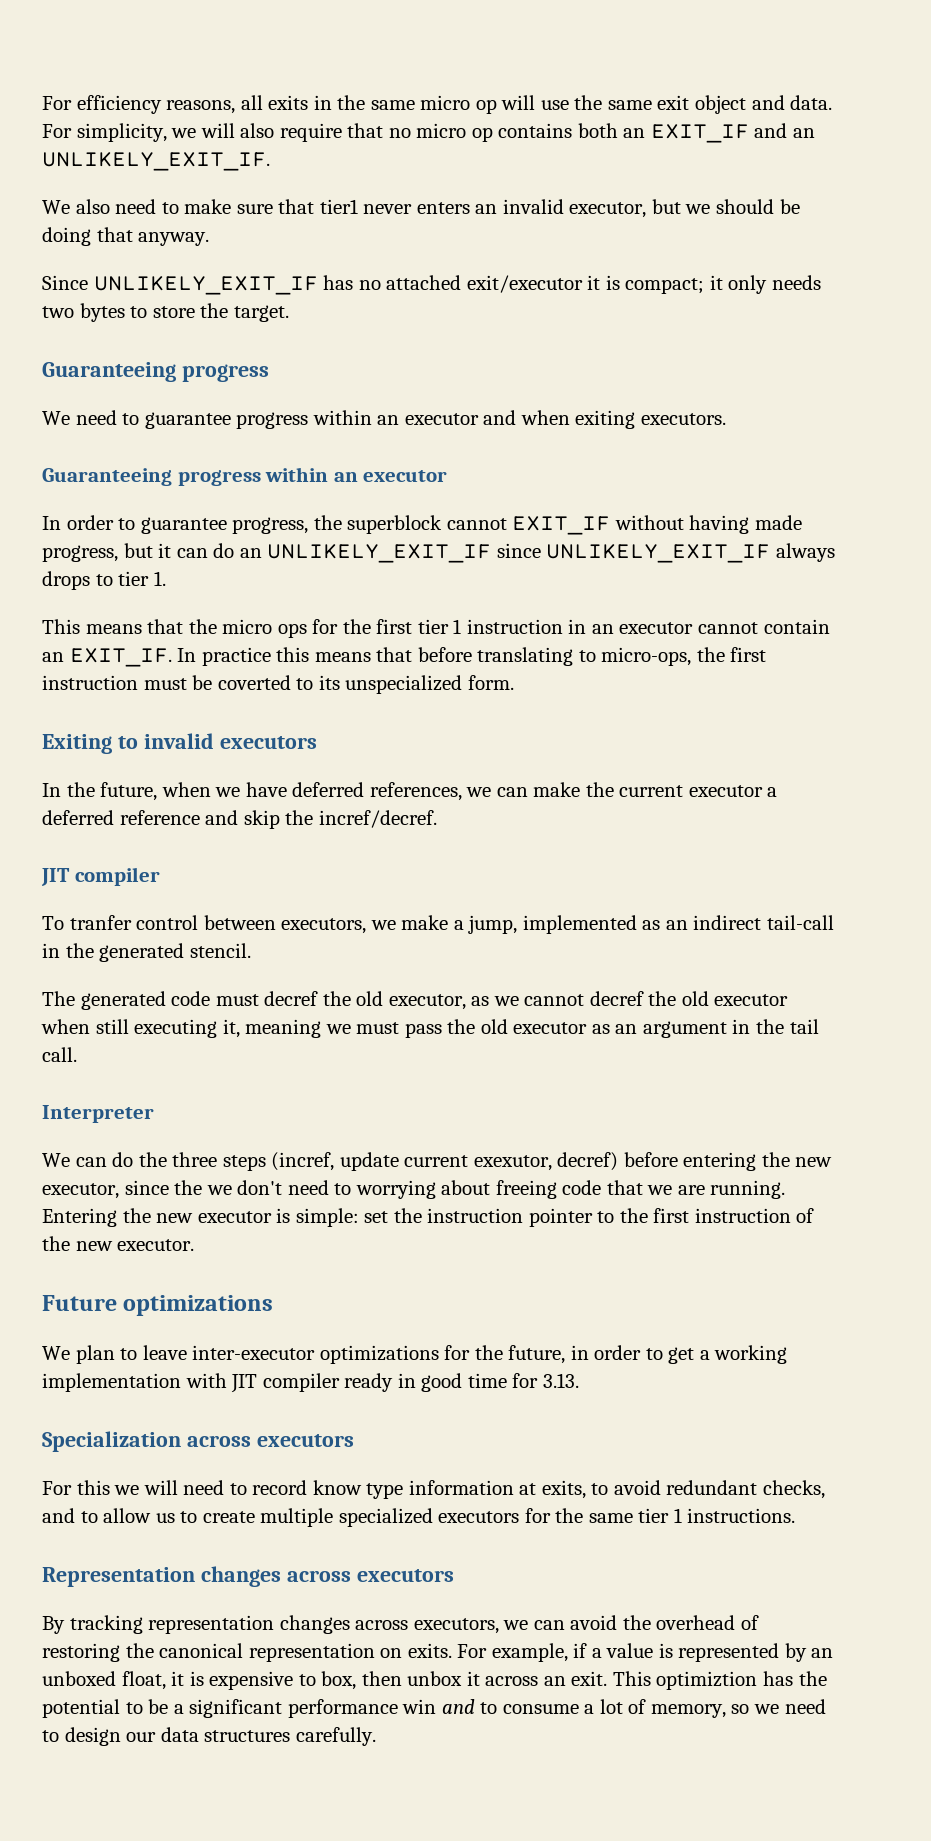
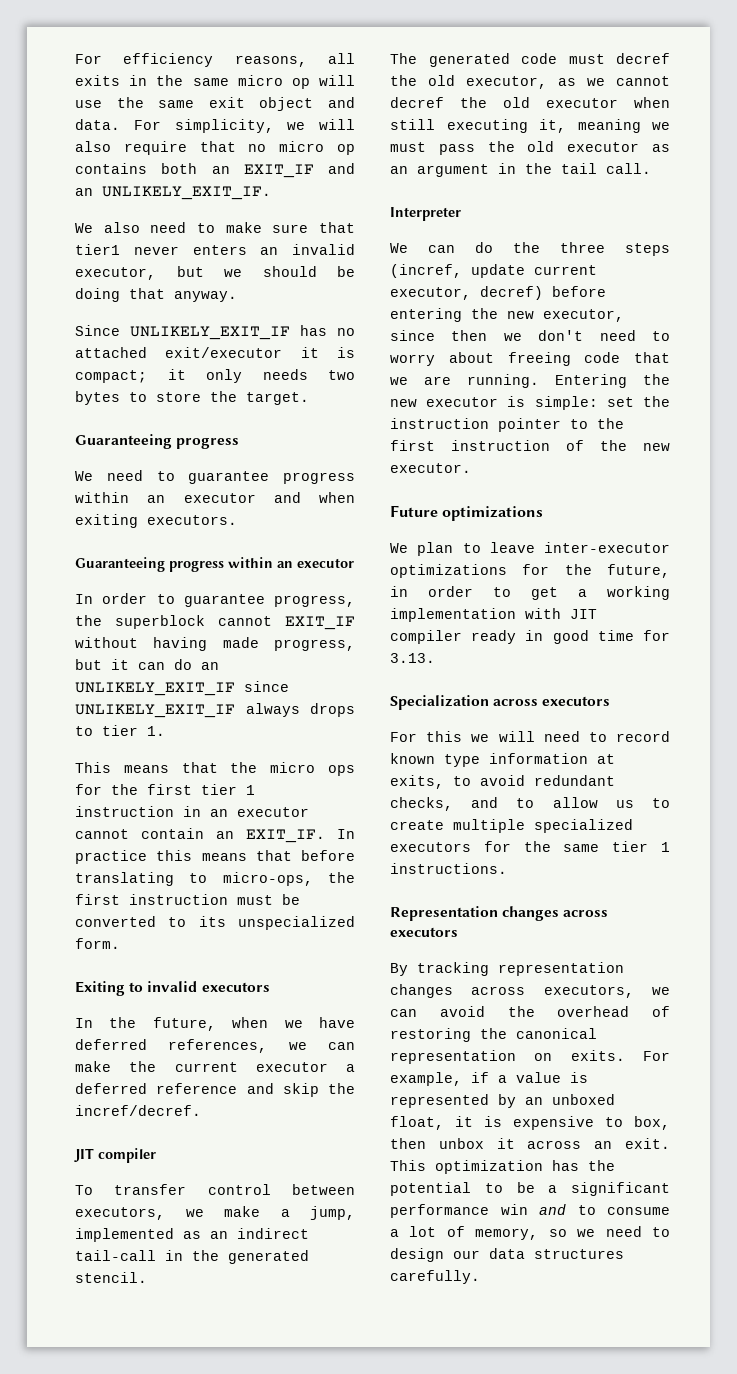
- In practice this means that before translating to micro-ops, the first instruction must be coverted to its unspecialized form.
+ In practice this means that before translating to micro-ops, the first instruction must be converted to its unspecialized form.
- To tranfer control between executors, we make a jump, implemented as an indirect tail-call in the generated stencil.
+ To transfer control between executors, we make a jump, implemented as an indirect tail-call in the generated stencil.
- We can do the three steps (incref, update current exexutor, decref) before entering the new executor, since the we don't need to worrying about freeing code that we are running.
+ We can do the three steps (incref, update current executor, decref) before entering the new executor, since then we don't need to worry about freeing code that we are running.
- For this we will need to record know type information at exits, to avoid redundant checks, and to allow us to create multiple specialized executors for the same tier 1 instructions.
+ For this we will need to record known type information at exits, to avoid redundant checks, and to allow us to create multiple specialized executors for the same tier 1 instructions.
- This optimiztion has the potential to be a significant performance win and to consume a lot of memory, so we need to design our data structures carefully.
+ This optimization has the potential to be a significant performance win and to consume a lot of memory, so we need to design our data structures carefully.

